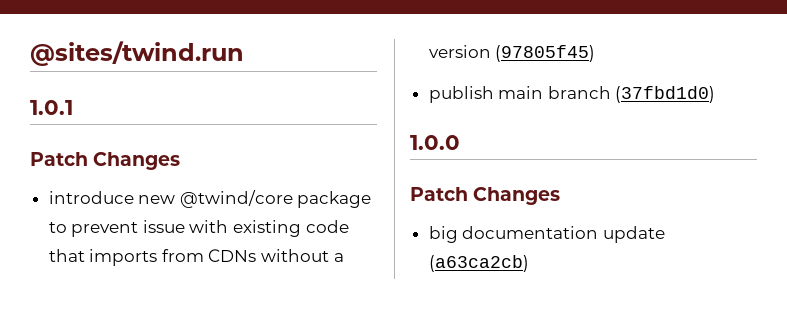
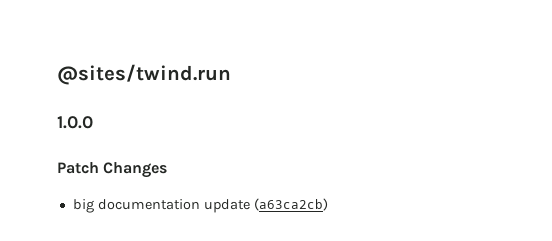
- 1.0.1
- Patch Changes
- introduce new @twind/core package to prevent issue with existing code that imports from CDNs without a version (97805f45)
- publish main branch (37fbd1d0)

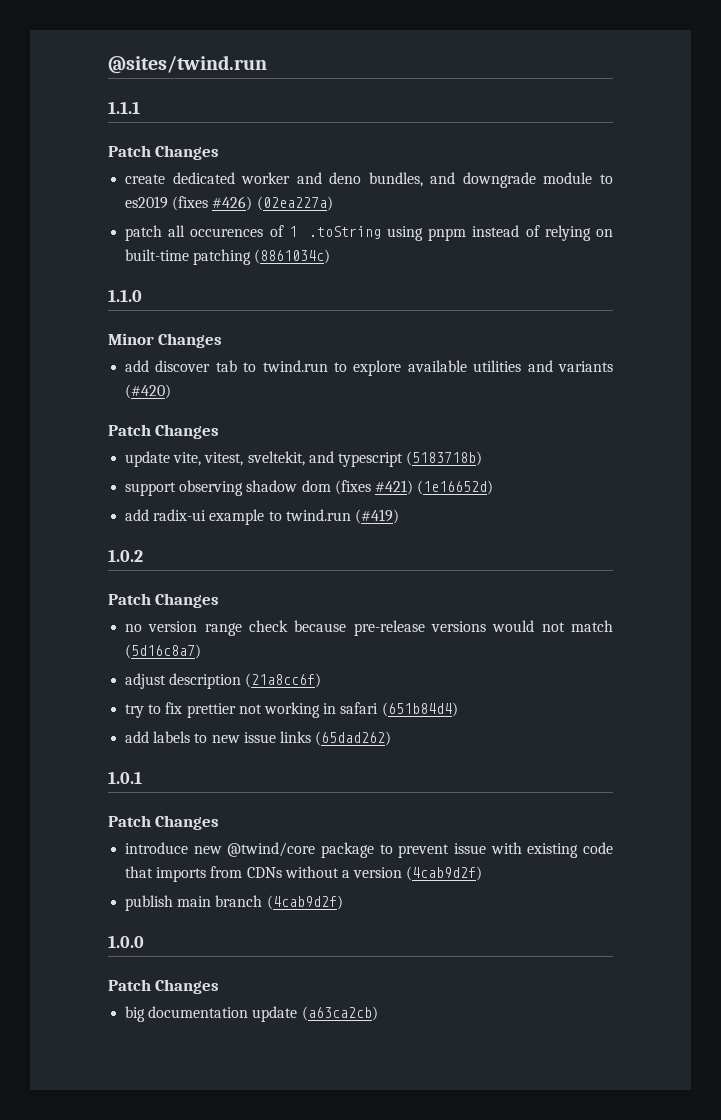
+ 1.1.1
+ Patch Changes
+ create dedicated worker and deno bundles, and downgrade module to es2019 (fixes #426) (02ea227a)
+ patch all occurences of 1 .toString using pnpm instead of relying on built-time patching (8861034c)
+ 1.1.0
+ Minor Changes
+ add discover tab to twind.run to explore available utilities and variants (#420)
+ Patch Changes
+ update vite, vitest, sveltekit, and typescript (5183718b)
+ support observing shadow dom (fixes #421) (1e16652d)
+ add radix-ui example to twind.run (#419)
+ 1.0.2
+ Patch Changes
+ no version range check because pre-release versions would not match (5d16c8a7)
+ adjust description (21a8cc6f)
+ try to fix prettier not working in safari (651b84d4)
+ add labels to new issue links (65dad262)
+ 1.0.1
+ Patch Changes
+ introduce new @twind/core package to prevent issue with existing code that imports from CDNs without a version (4cab9d2f)
+ publish main branch (4cab9d2f)

